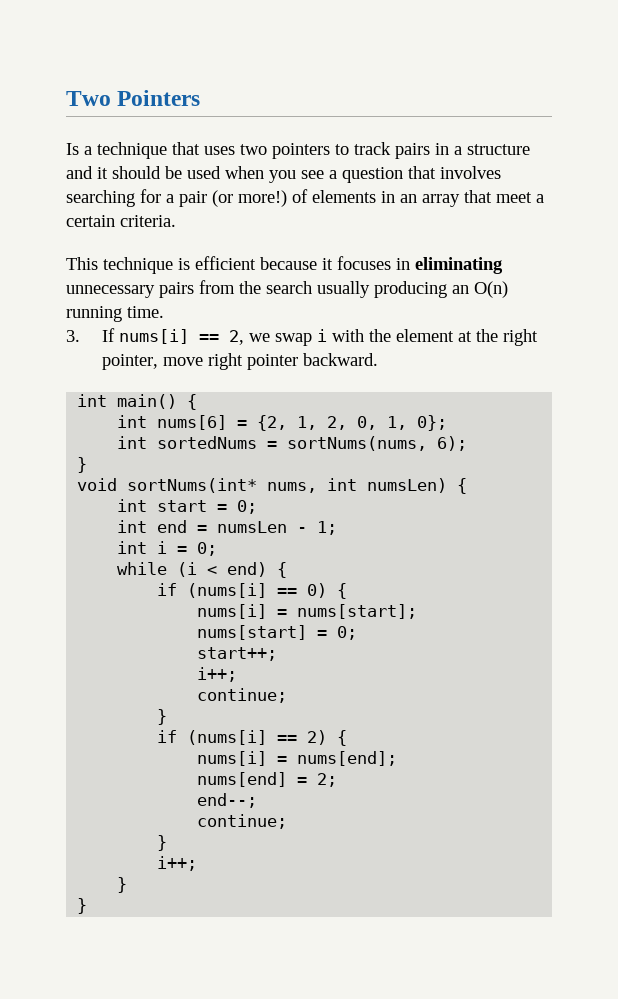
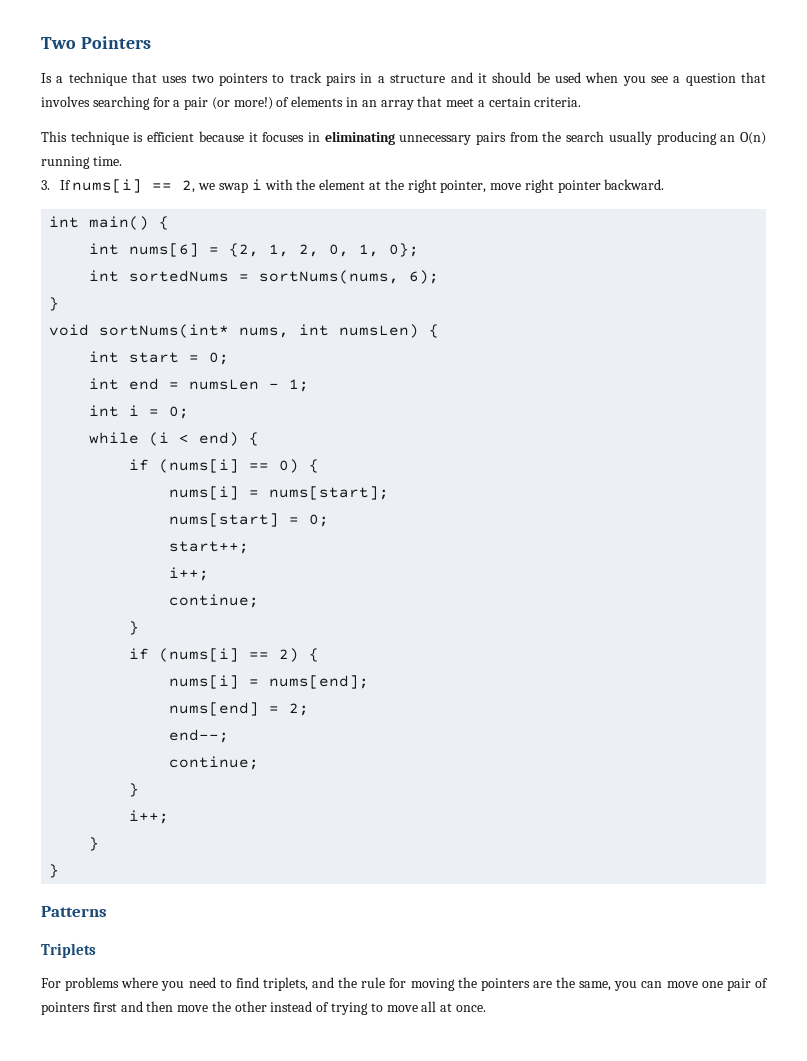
+ Patterns
+ Triplets
+ For problems where you need to find triplets, and the rule for moving the pointers are the same, you can move one pair of pointers first and then move the other instead of trying to move all at once.

